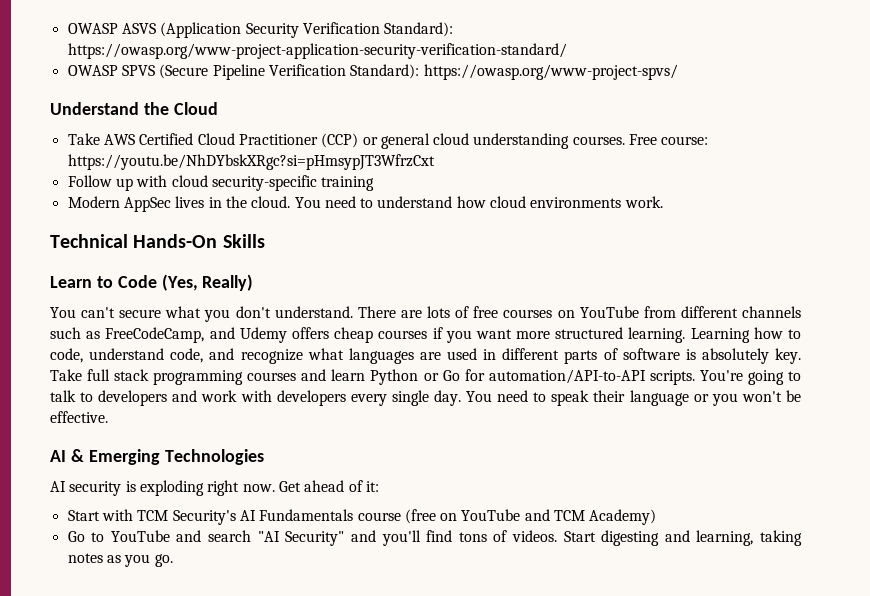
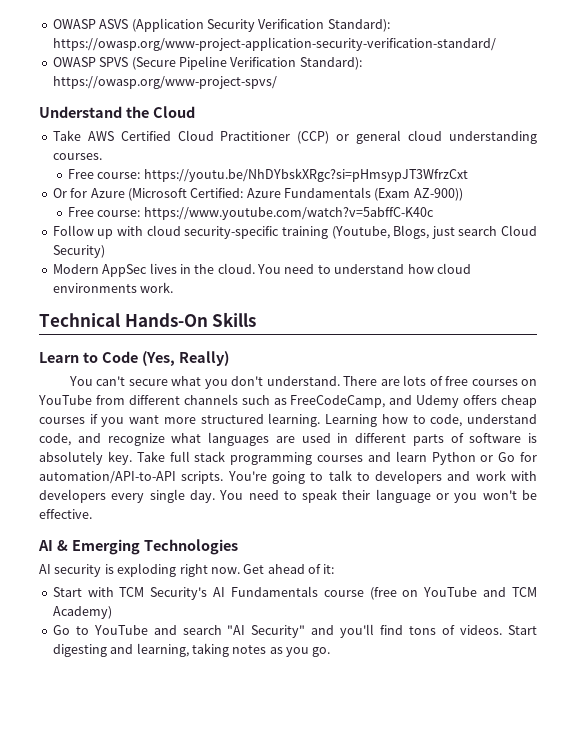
- Take AWS Certified Cloud Practitioner (CCP) or general cloud understanding courses. Free course: https://youtu.be/NhDYbskXRgc?si=pHmsypJT3WfrzCxt
+ Take AWS Certified Cloud Practitioner (CCP) or general cloud understanding courses.
+ Free course: https://youtu.be/NhDYbskXRgc?si=pHmsypJT3WfrzCxt
+ Or for Azure (Microsoft Certified: Azure Fundamentals (Exam AZ-900))
+ Free course: https://www.youtube.com/watch?v=5abffC-K40c
- Follow up with cloud security-specific training
+ Follow up with cloud security-specific training (Youtube, Blogs, just search Cloud Security)

